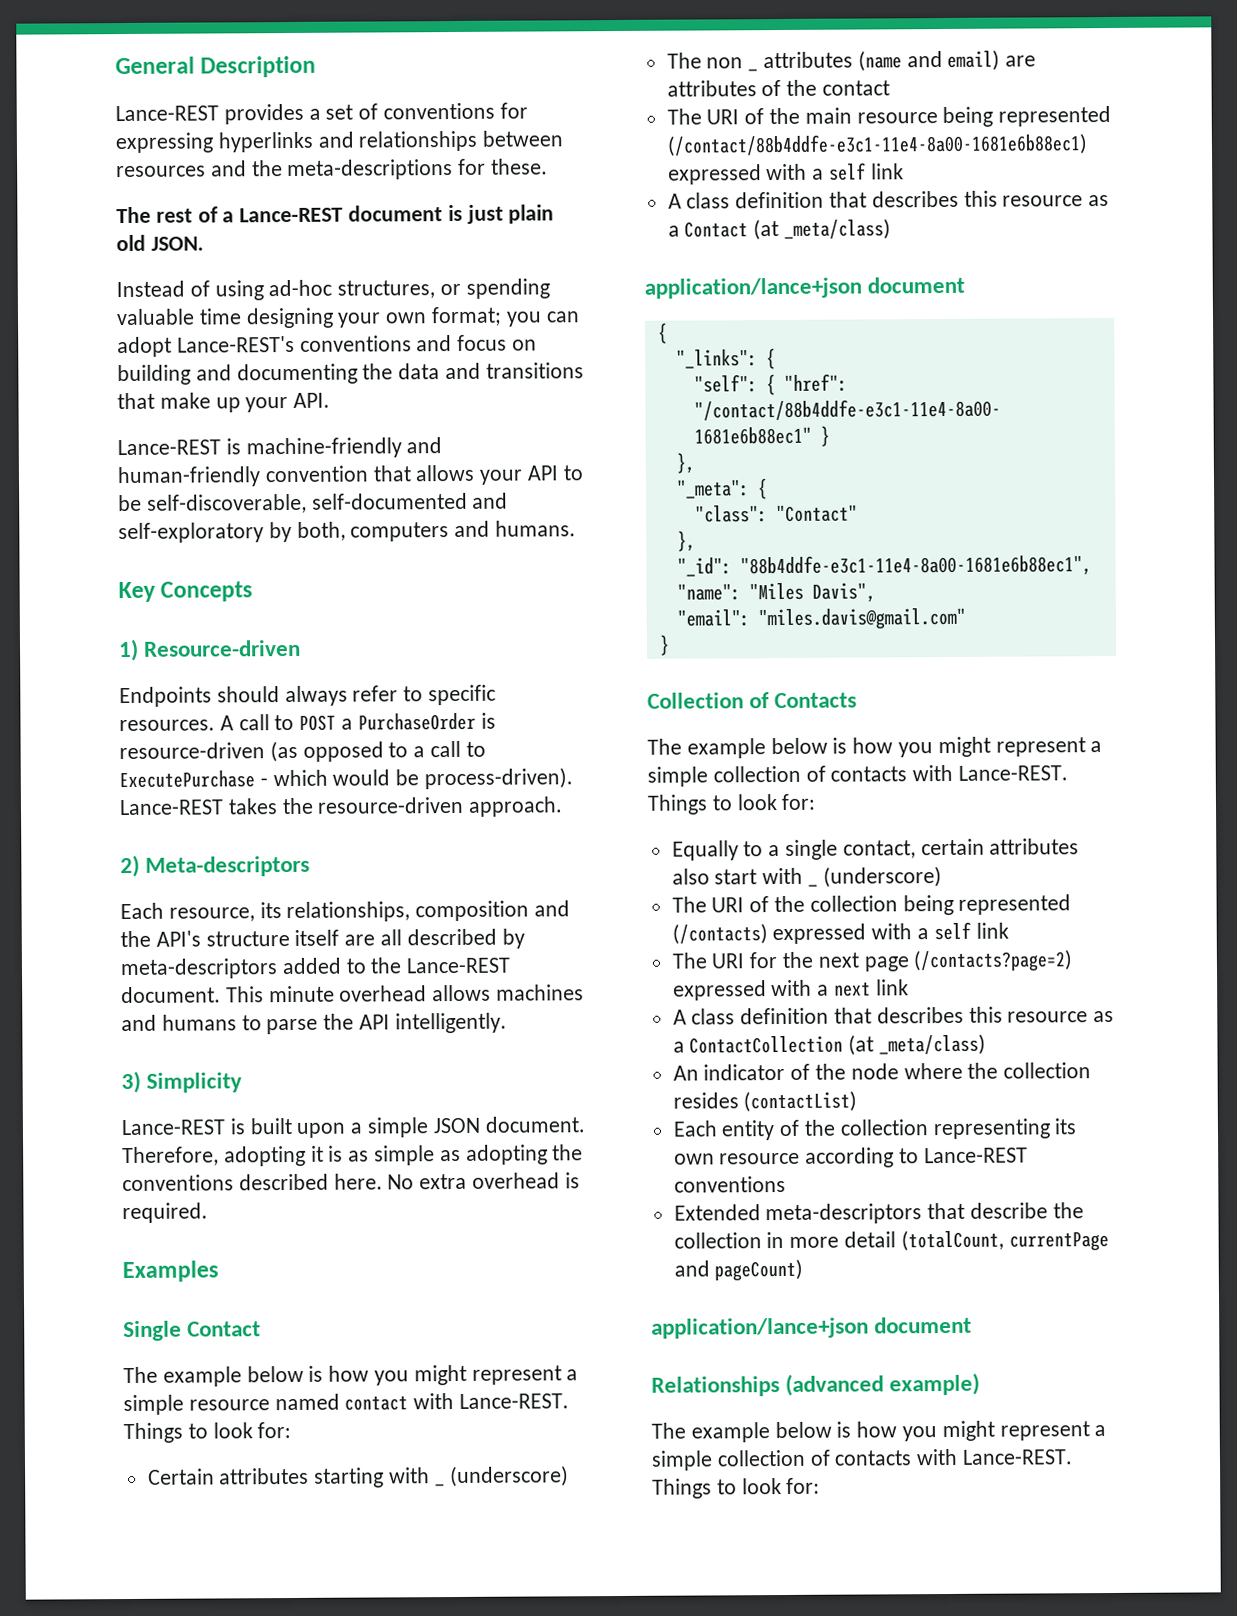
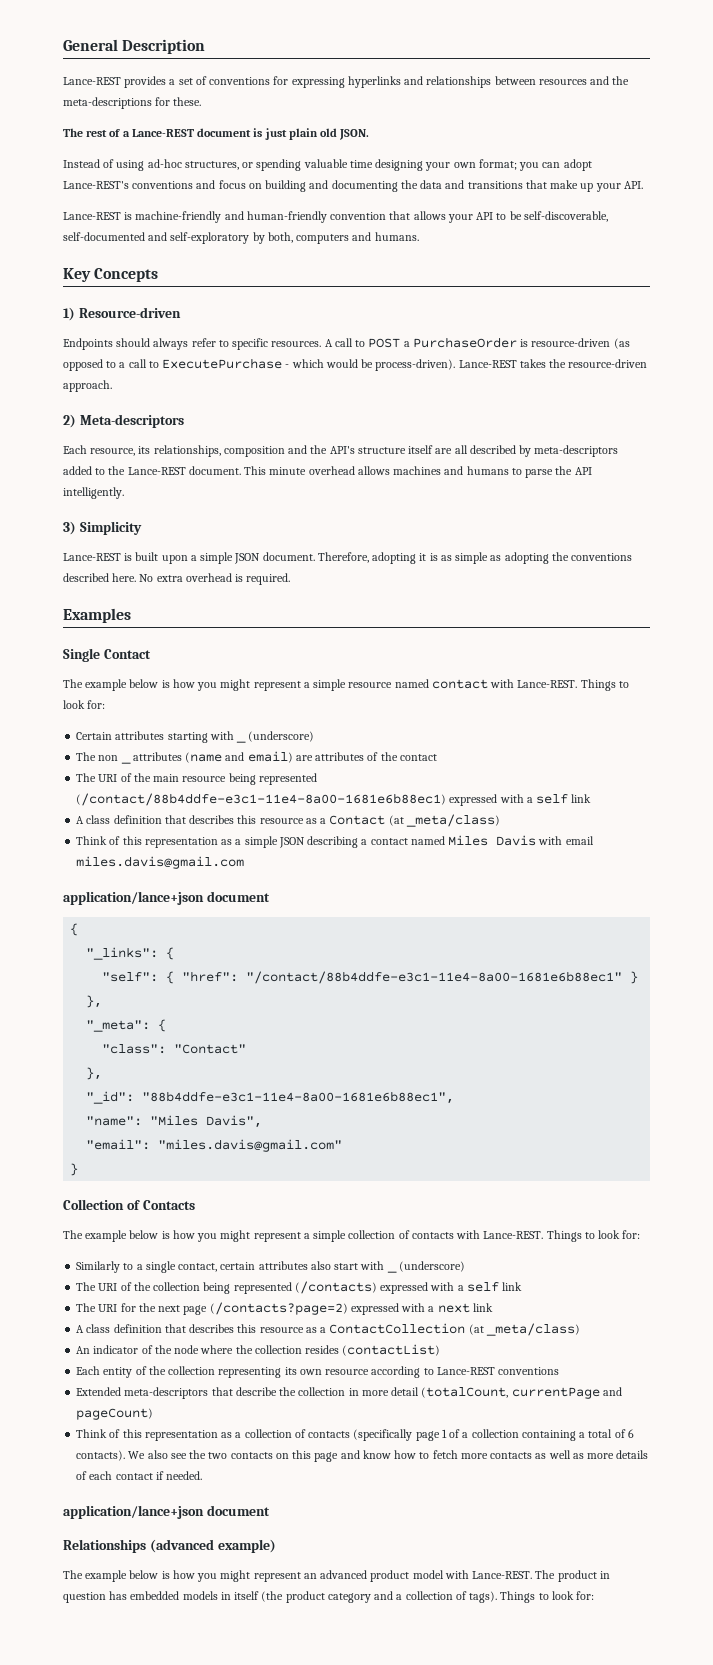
+ Think of this representation as a simple JSON describing a contact named Miles Davis with email miles.davis@gmail.com
- Equally to a single contact, certain attributes also start with _ (underscore)
+ Similarly to a single contact, certain attributes also start with _ (underscore)
+ Think of this representation as a collection of contacts (specifically page 1 of a collection containing a total of 6 contacts). We also see the two contacts on this page and know how to fetch more contacts as well as more details of each contact if needed.
  Relationships (advanced example)
- The example below is how you might represent a simple collection of contacts with Lance-REST.
+ The example below is how you might represent an advanced product model with Lance-REST. The product in question has embedded models in itself (the product category and a collection of tags).

